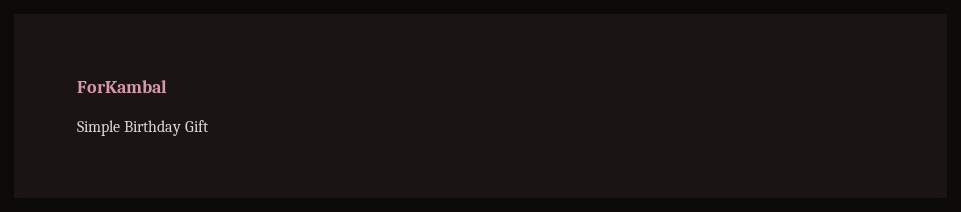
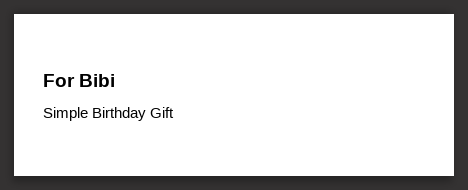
- ForKambal
+ For Bibi

